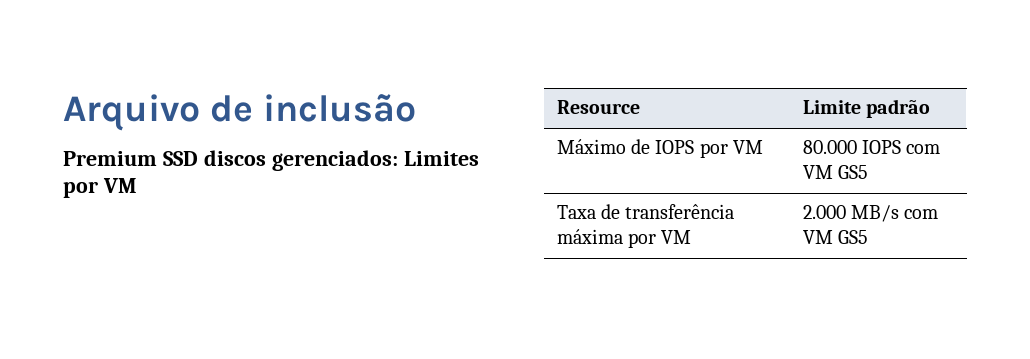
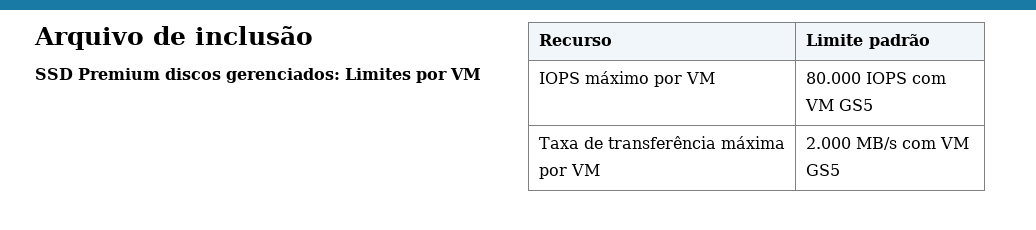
- Premium SSD discos gerenciados: Limites por VM
+ SSD Premium discos gerenciados: Limites por VM
- Resource | Limite padrão
+ Recurso | Limite padrão
- Máximo de IOPS por VM | 80.000 IOPS com VM GS5
+ IOPS máximo por VM | 80.000 IOPS com VM GS5

